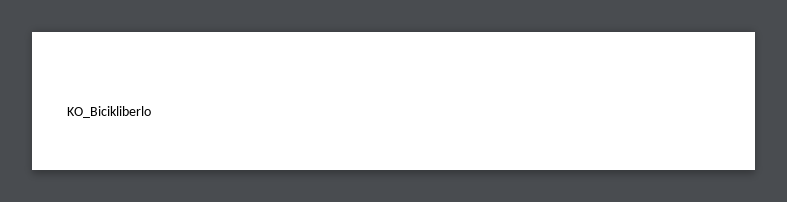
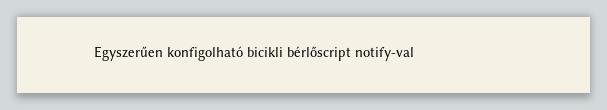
- KO_Bicikliberlo
+ Egyszerűen konfigolható bicikli bérlőscript notify-val

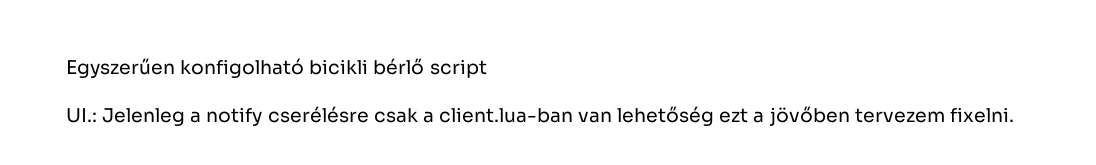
- Egyszerűen konfigolható bicikli bérlőscript notify-val
+ Egyszerűen konfigolható bicikli bérlő script
+ UI.: Jelenleg a notify cserélésre csak a client.lua-ban van lehetőség ezt a jövőben tervezem fixelni.

